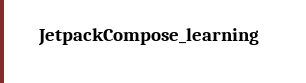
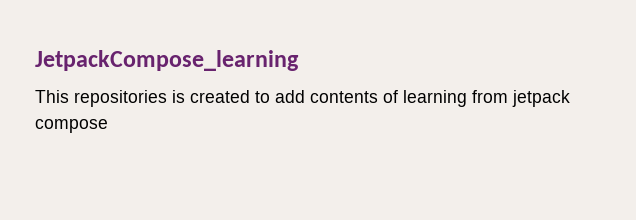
+ This repositories is created to add contents of learning from jetpack compose

